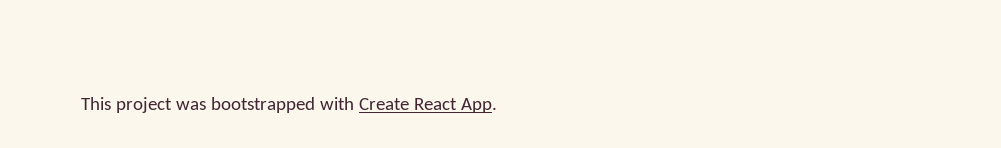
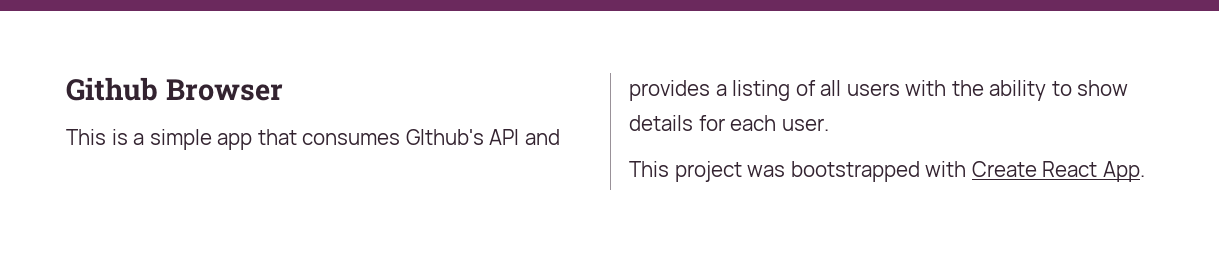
+ Github Browser
+ This is a simple app that consumes GIthub's API and provides a listing of all users with the ability to show details for each user.

